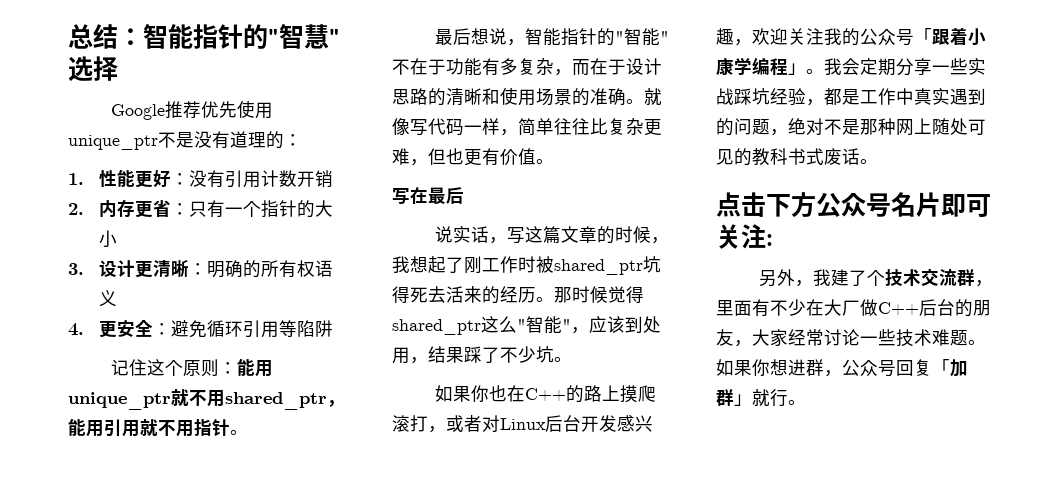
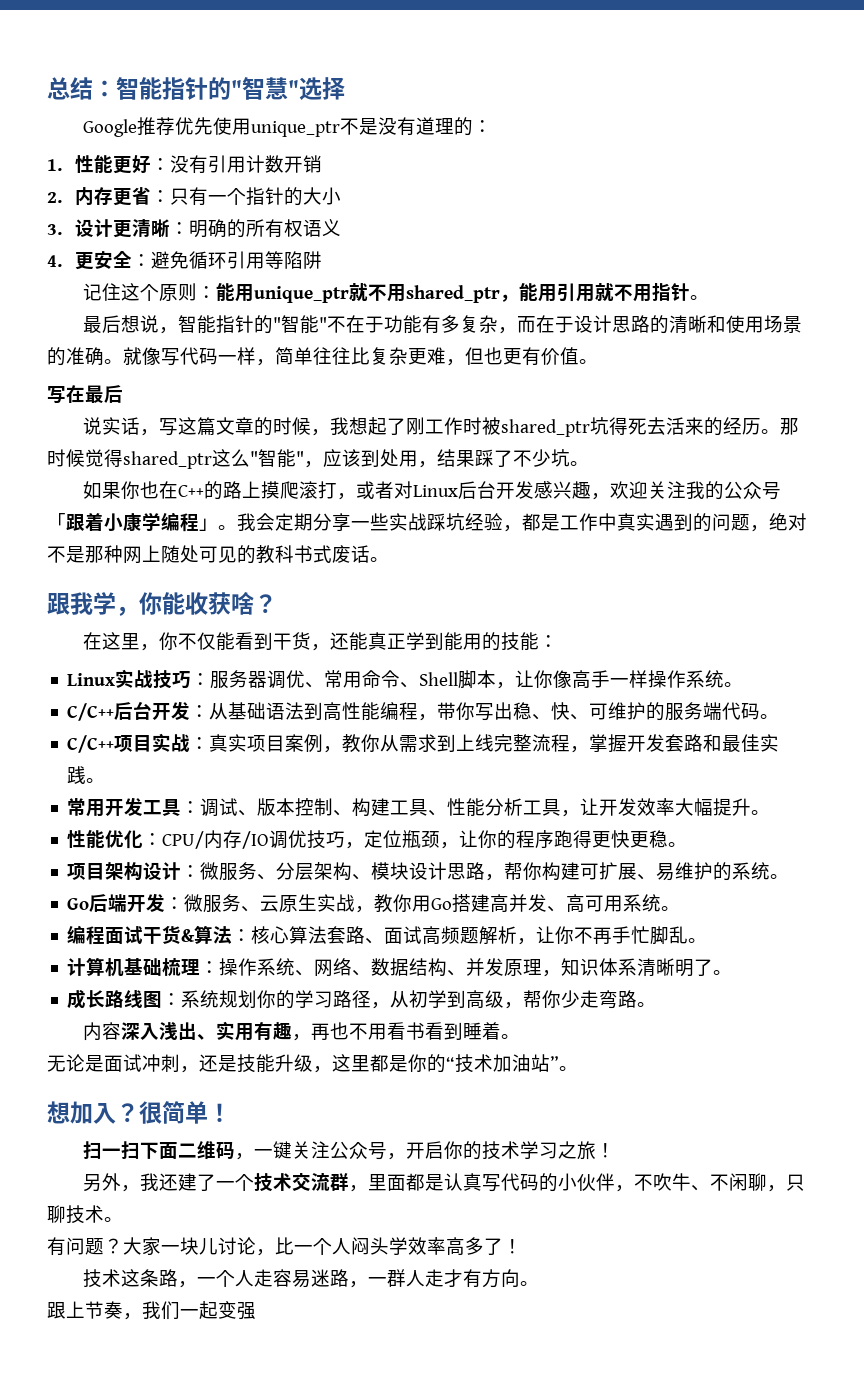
- 点击下方公众号名片即可关注:
+ 跟我学，你能收获啥？
+ 在这里，你不仅能看到干货，还能真正学到能用的技能：
+ Linux实战技巧：服务器调优、常用命令、Shell脚本，让你像高手一样操作系统。
+ C/C++后台开发：从基础语法到高性能编程，带你写出稳、快、可维护的服务端代码。
+ C/C++项目实战：真实项目案例，教你从需求到上线完整流程，掌握开发套路和最佳实践。
+ 常用开发工具：调试、版本控制、构建工具、性能分析工具，让开发效率大幅提升。
+ 性能优化：CPU/内存/IO调优技巧，定位瓶颈，让你的程序跑得更快更稳。
+ 项目架构设计：微服务、分层架构、模块设计思路，帮你构建可扩展、易维护的系统。
+ Go后端开发：微服务、云原生实战，教你用Go搭建高并发、高可用系统。
+ 编程面试干货&算法：核心算法套路、面试高频题解析，让你不再手忙脚乱。
+ 计算机基础梳理：操作系统、网络、数据结构、并发原理，知识体系清晰明了。
+ 成长路线图：系统规划你的学习路径，从初学到高级，帮你少走弯路。
+ 内容深入浅出、实用有趣，再也不用看书看到睡着。
+ 无论是面试冲刺，还是技能升级，这里都是你的“技术加油站”。
+ 想加入？很简单！
+ 扫一扫下面二维码，一键关注公众号，开启你的技术学习之旅！
- 另外，我建了个技术交流群，里面有不少在大厂做C++后台的朋友，大家经常讨论一些技术难题。如果你想进群，公众号回复「加群」就行。
+ 另外，我还建了一个技术交流群，里面都是认真写代码的小伙伴，不吹牛、不闲聊，只聊技术。
+ 有问题？大家一块儿讨论，比一个人闷头学效率高多了！
+ 技术这条路，一个人走容易迷路，一群人走才有方向。
+ 跟上节奏，我们一起变强

